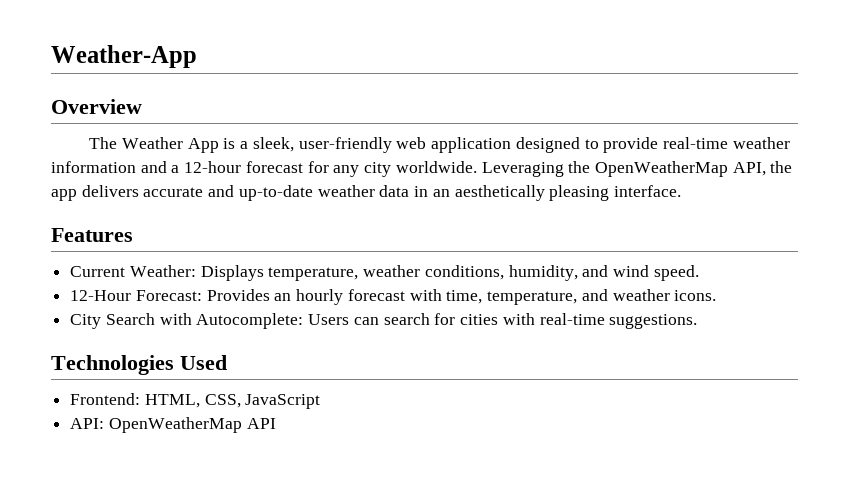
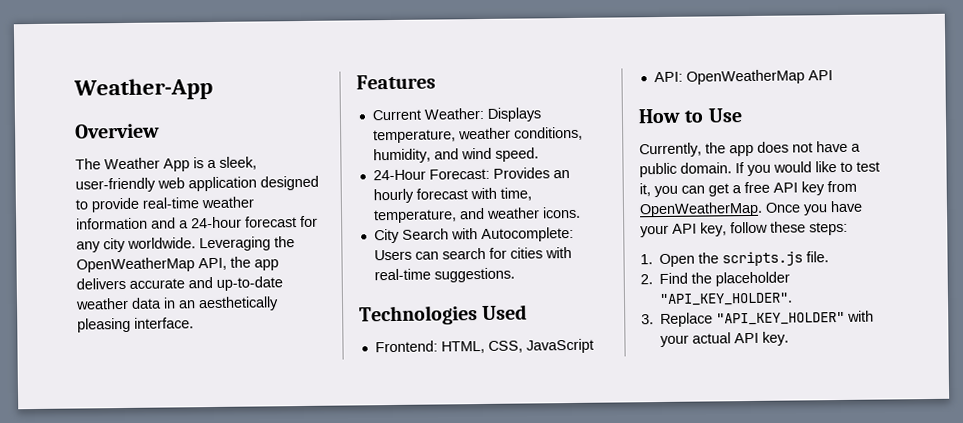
- The Weather App is a sleek, user-friendly web application designed to provide real-time weather information and a 12-hour forecast for any city worldwide.
+ The Weather App is a sleek, user-friendly web application designed to provide real-time weather information and a 24-hour forecast for any city worldwide.
- 12-Hour Forecast: Provides an hourly forecast with time, temperature, and weather icons.
+ 24-Hour Forecast: Provides an hourly forecast with time, temperature, and weather icons.
+ How to Use
+ Currently, the app does not have a public domain. If you would like to test it, you can get a free API key from OpenWeatherMap. Once you have your API key, follow these steps:
+ 1. Open the scripts.js file.
+ 2. Find the placeholder "API_KEY_HOLDER".
+ 3. Replace "API_KEY_HOLDER" with your actual API key.

